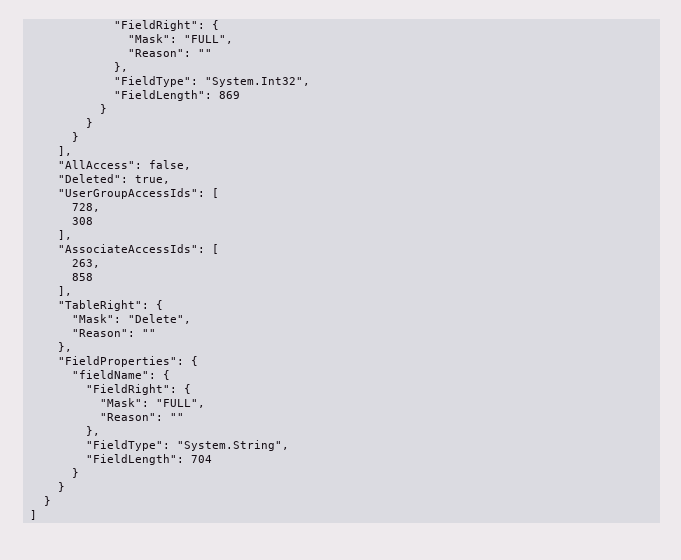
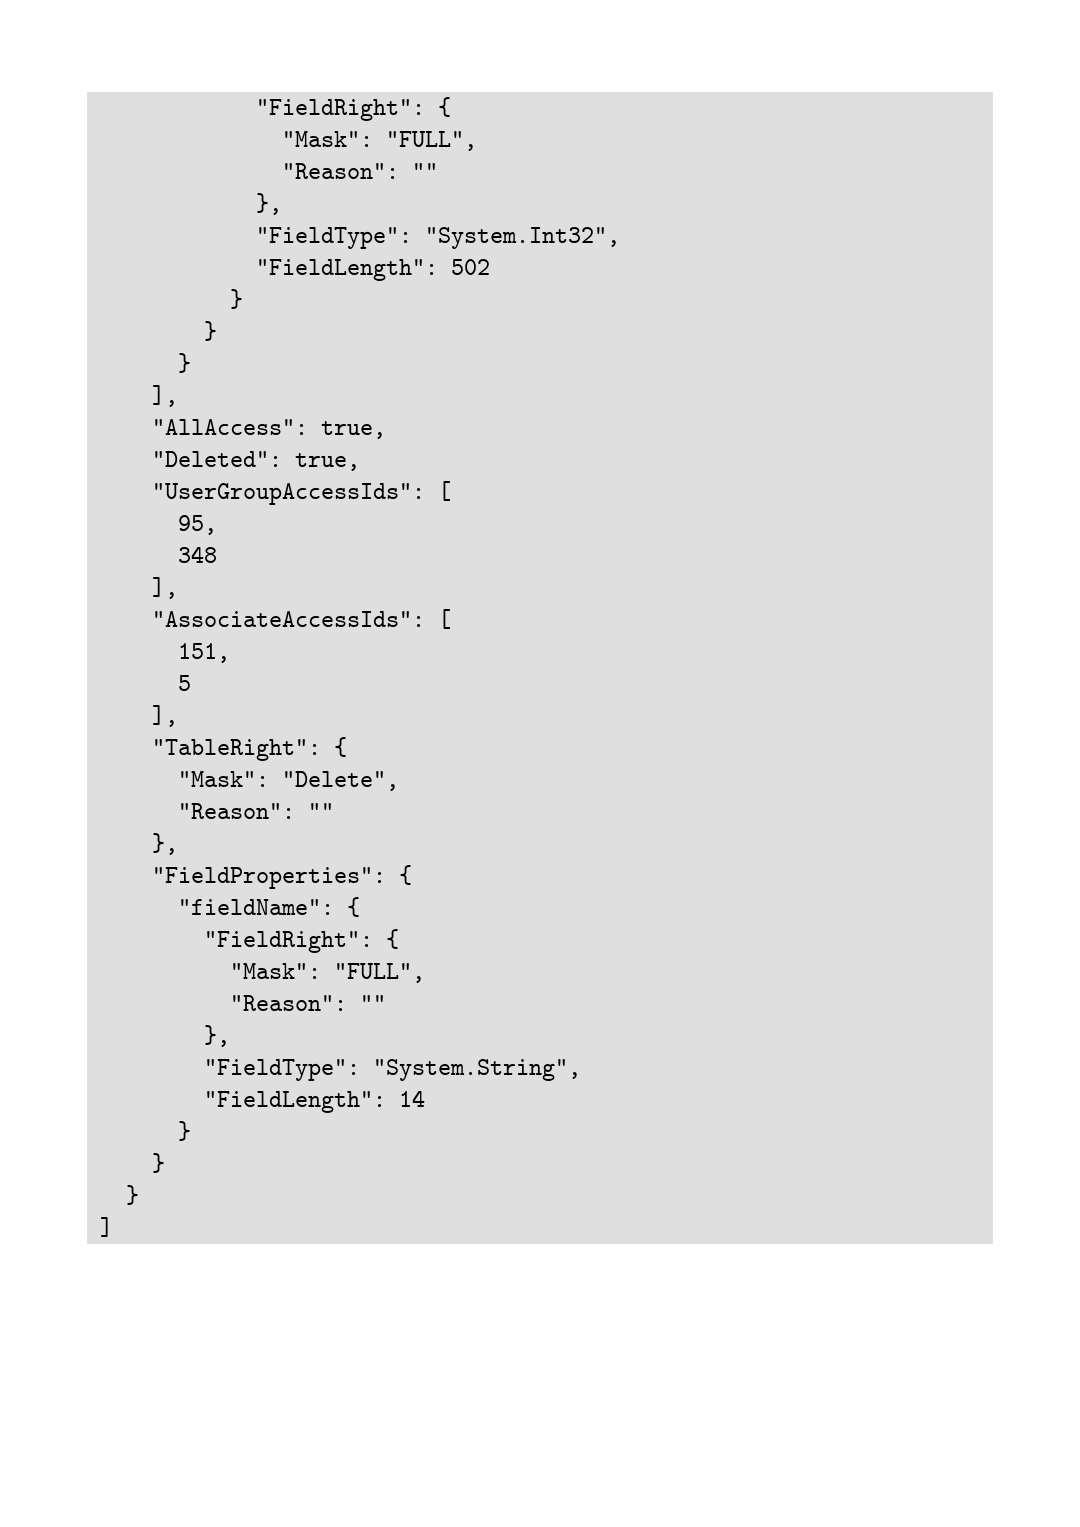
- "FieldLength": 869
+ "FieldLength": 502
- "AllAccess": false,
+ "AllAccess": true,
- 728,
- 308
+ 95,
+ 348
- 263,
- 858
+ 151,
+ 5
- "FieldLength": 704
+ "FieldLength": 14

